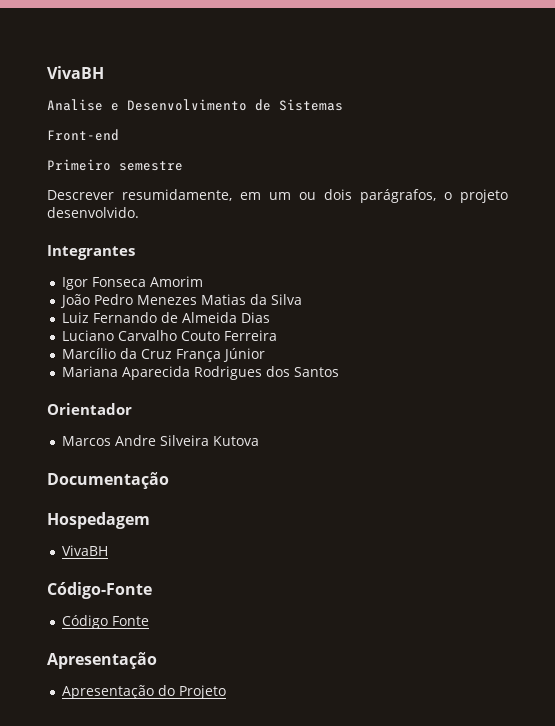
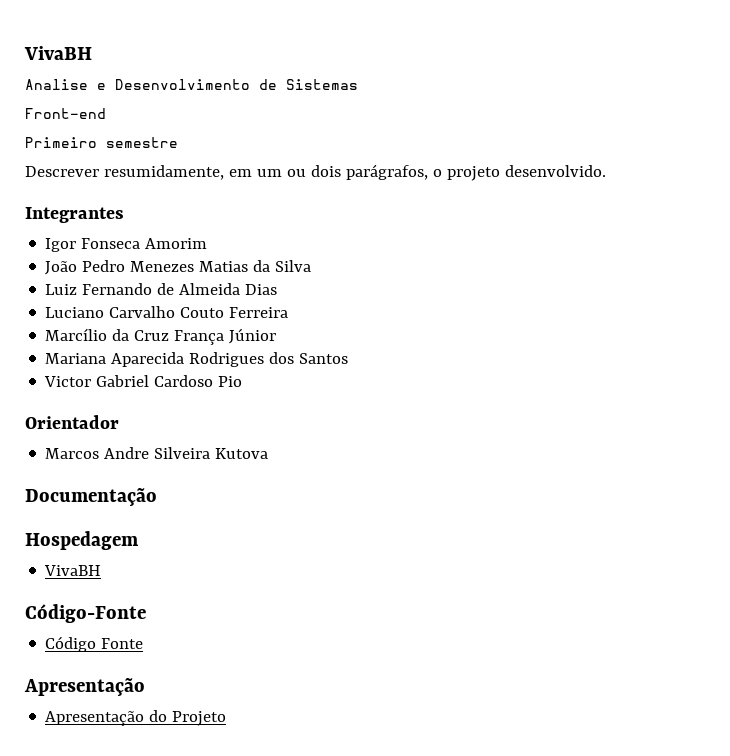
+ Victor Gabriel Cardoso Pio

